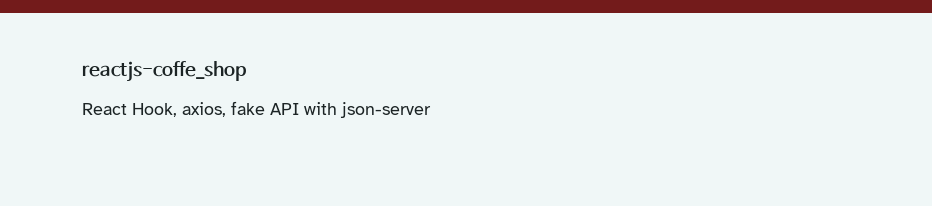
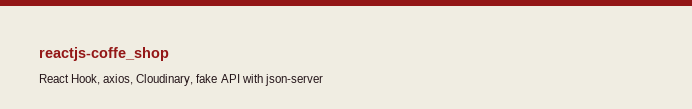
- React Hook, axios, fake API with json-server
+ React Hook, axios, Cloudinary, fake API with json-server

